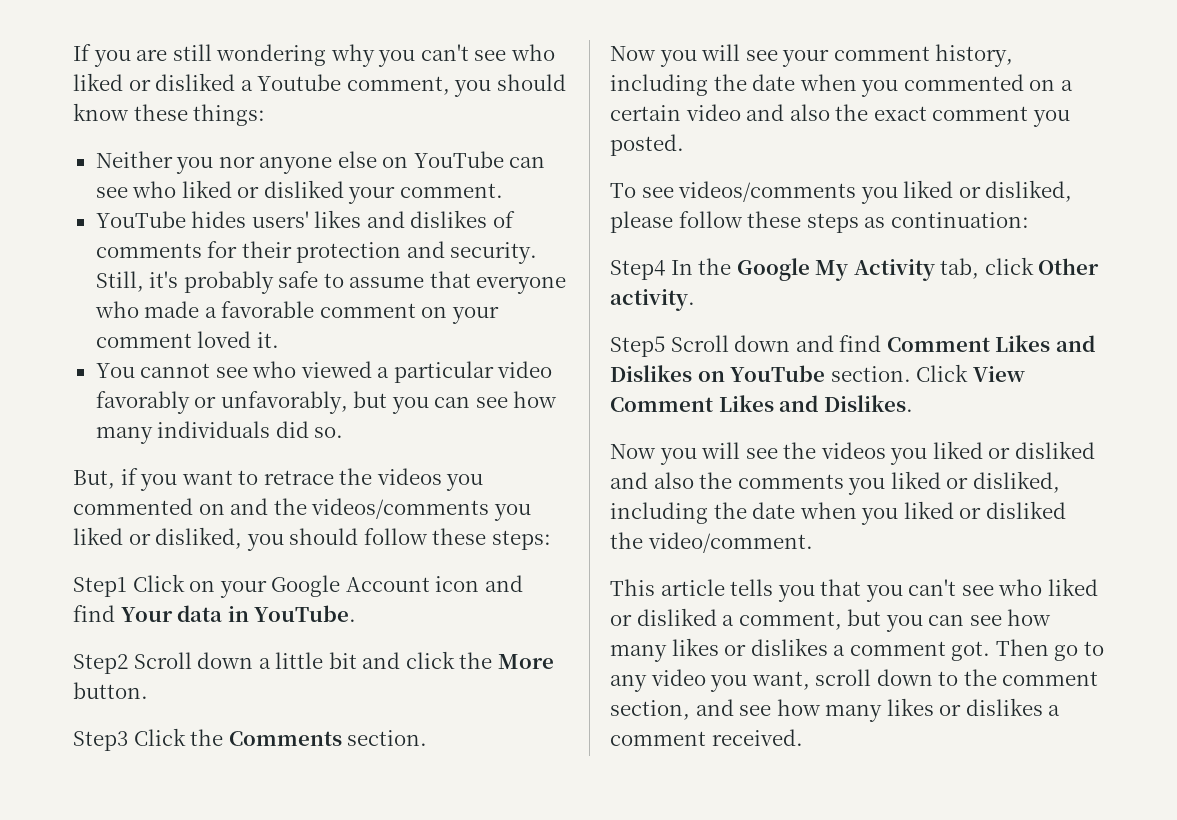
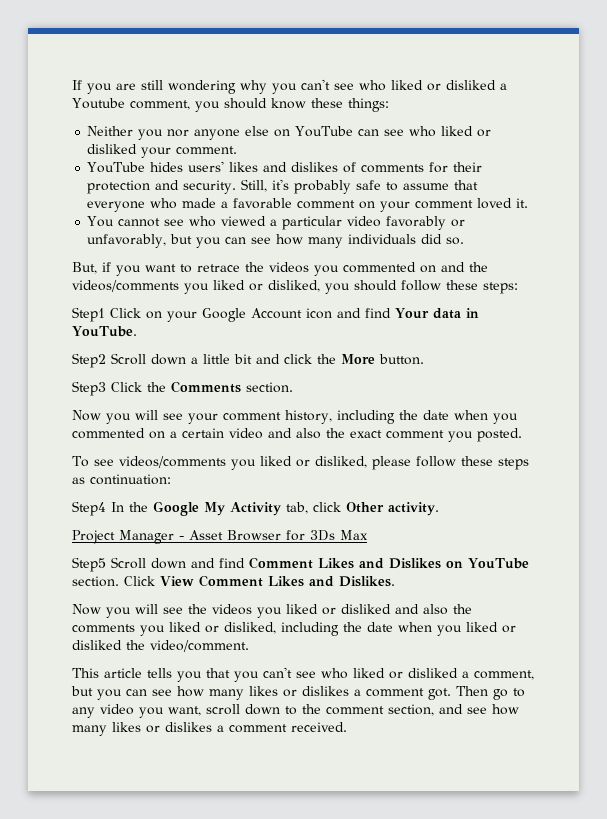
+ Project Manager - Asset Browser for 3Ds Max

